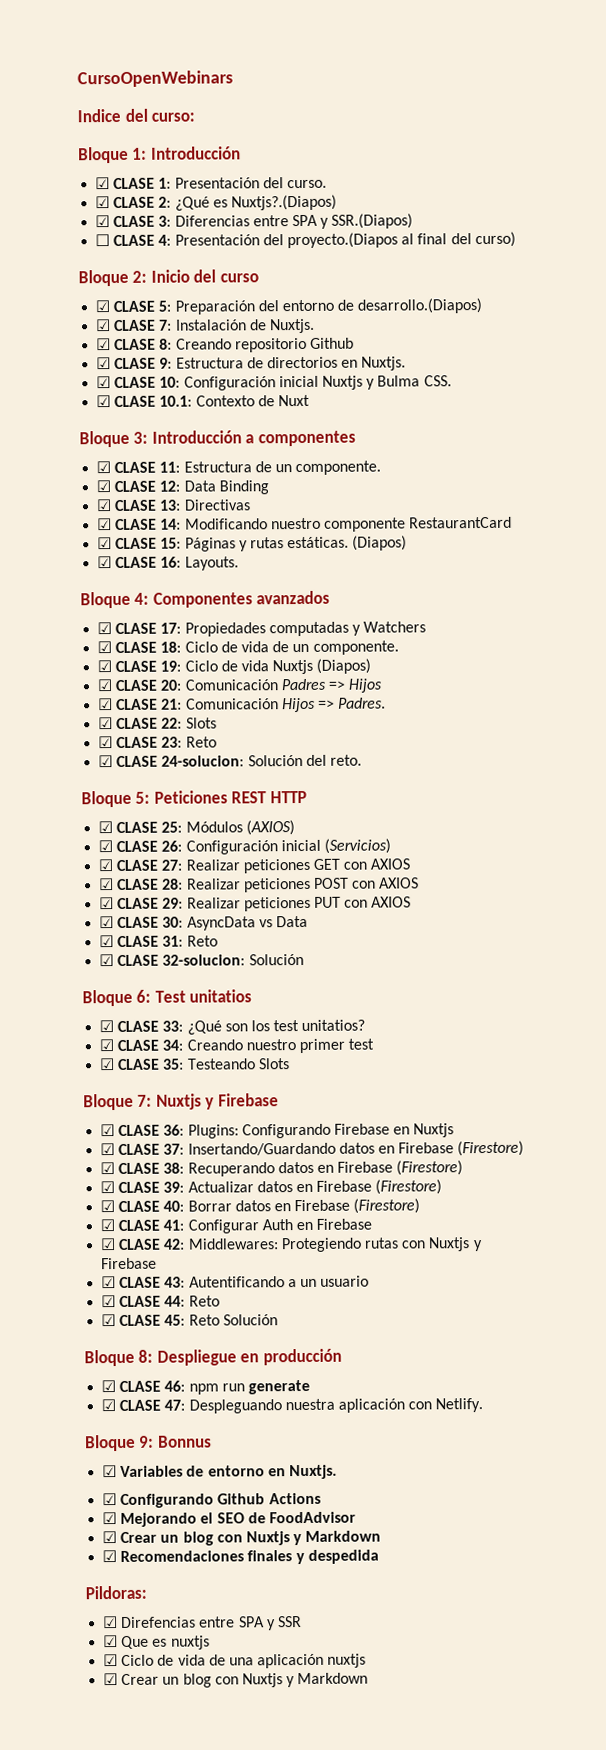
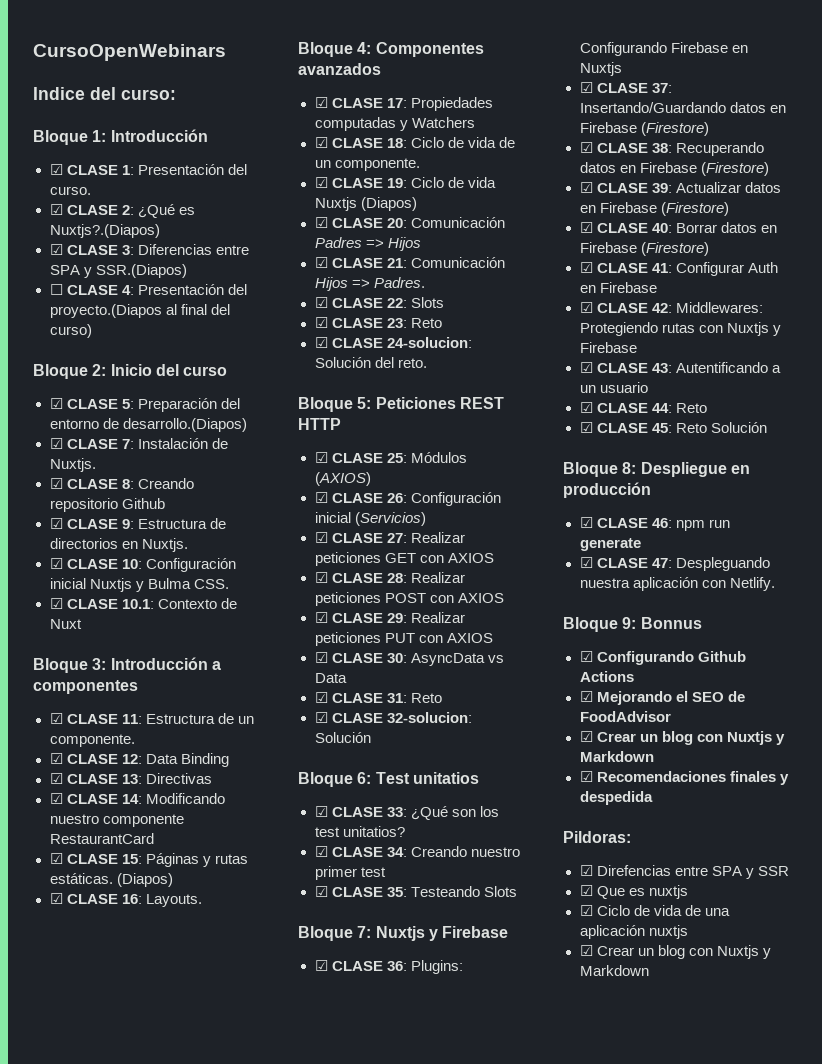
- ☑ Variables de entorno en Nuxtjs.

